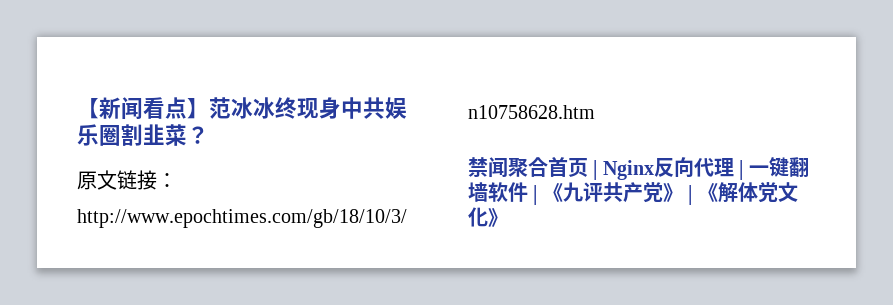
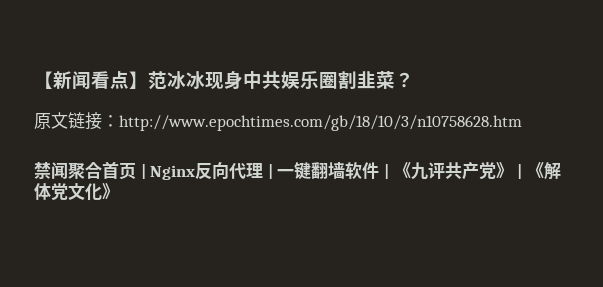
- 【新闻看点】范冰冰终现身中共娱乐圈割韭菜？
+ 【新闻看点】范冰冰现身中共娱乐圈割韭菜？

